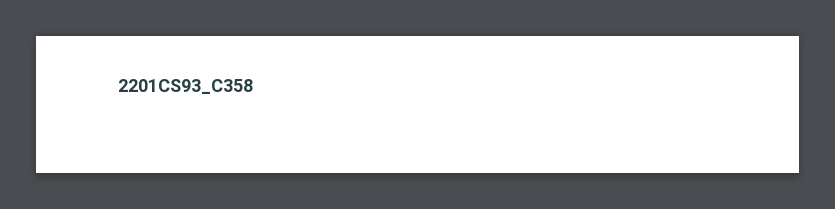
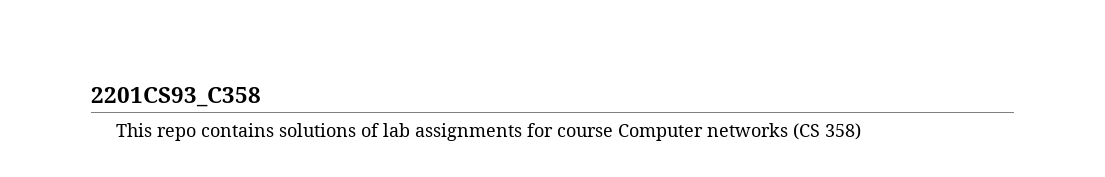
+ This repo contains solutions of lab assignments for course Computer networks (CS 358)

